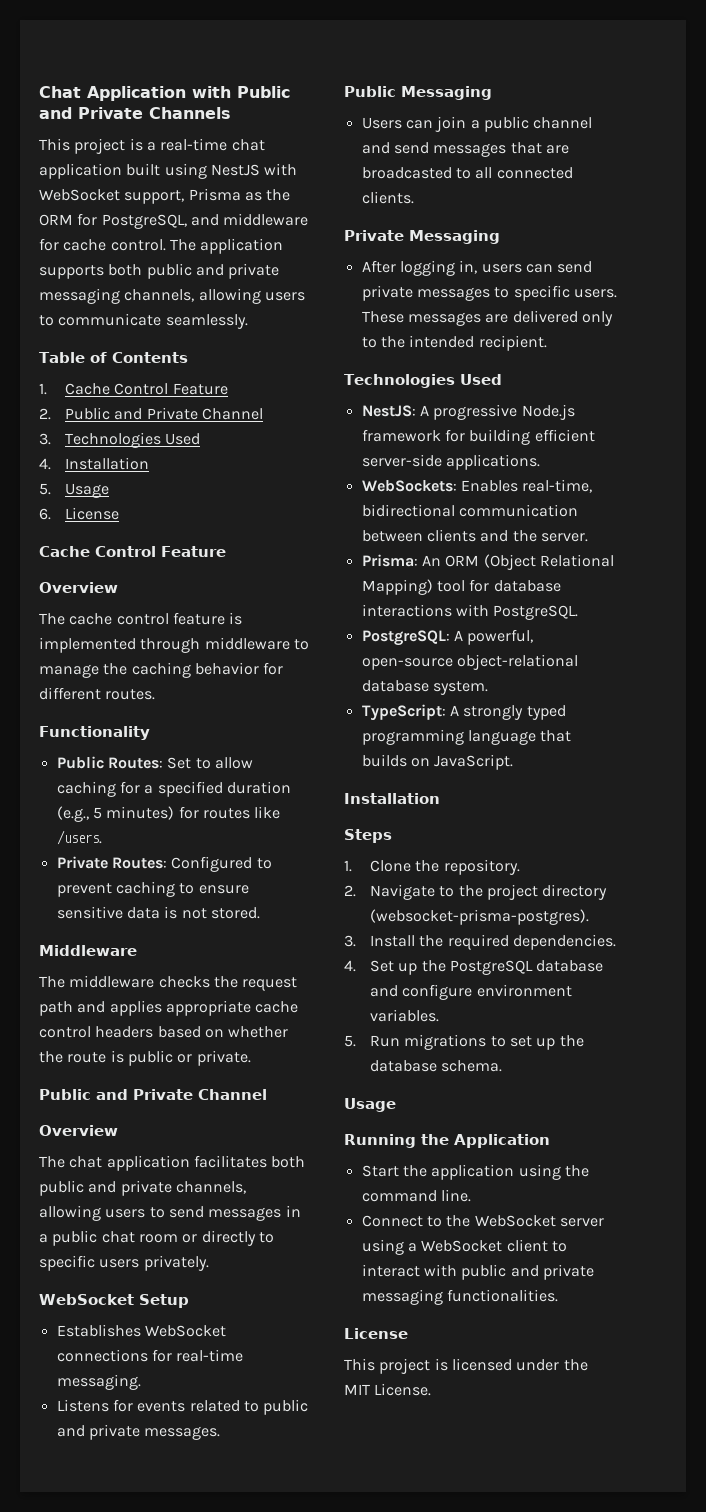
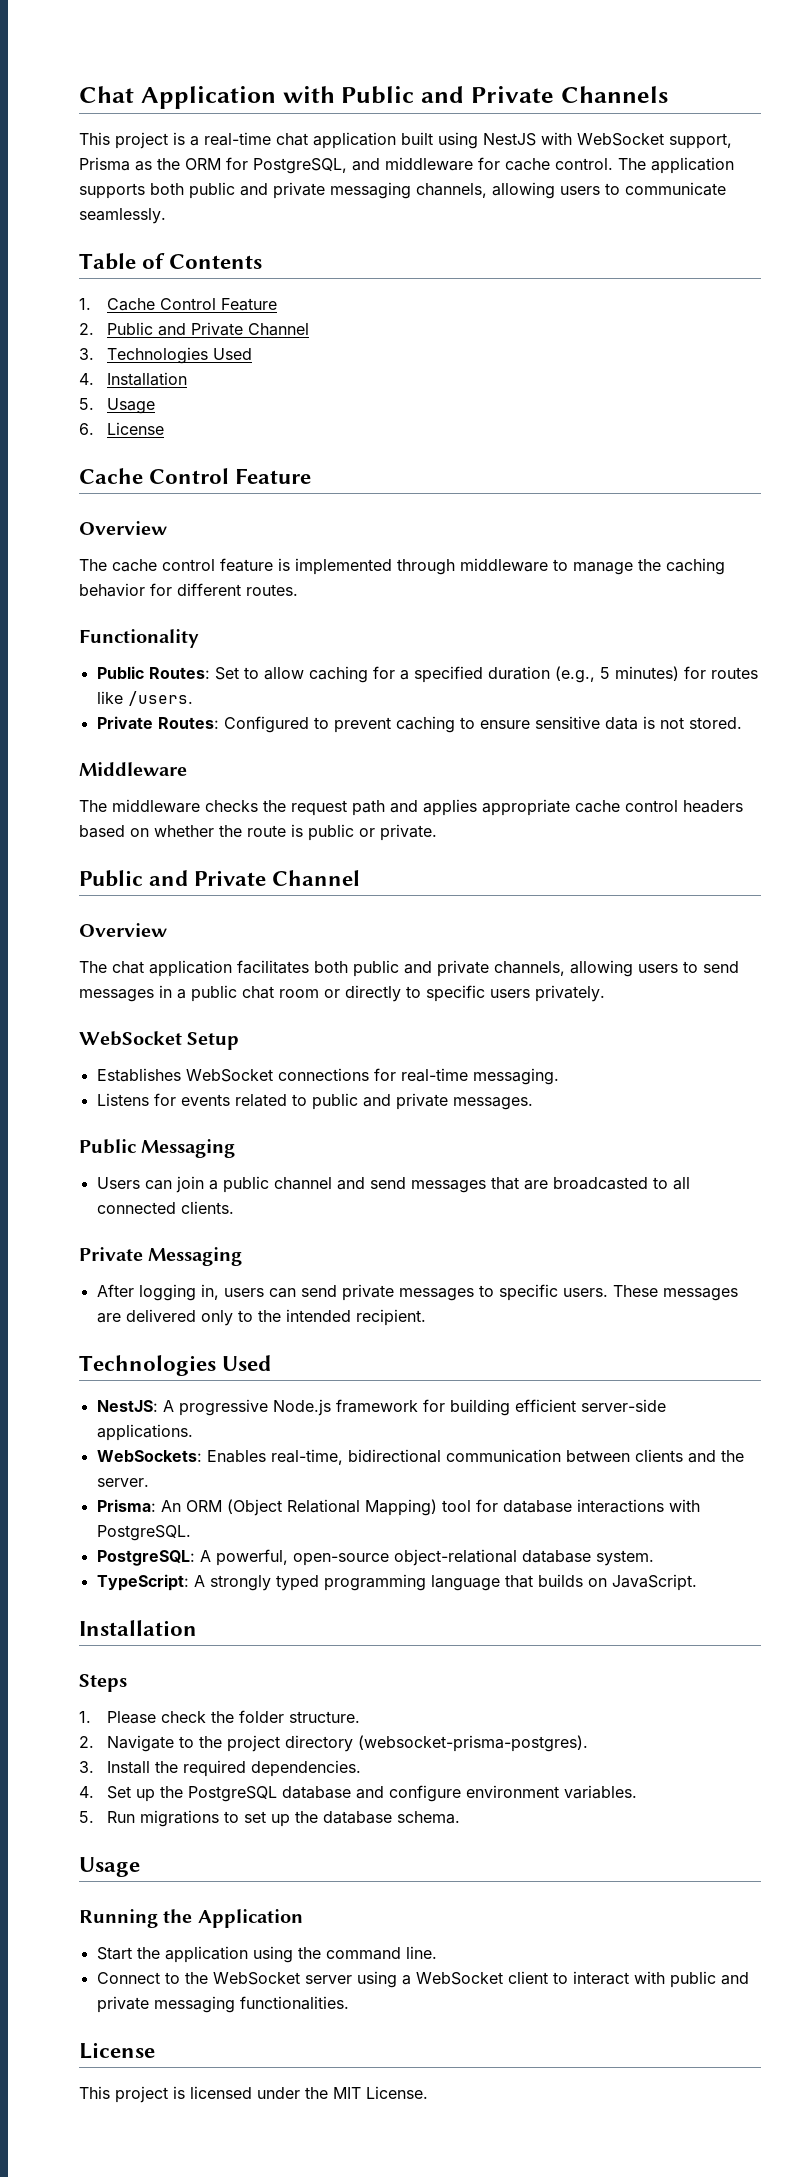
- 1. Clone the repository.
+ 1. Please check the folder structure.

